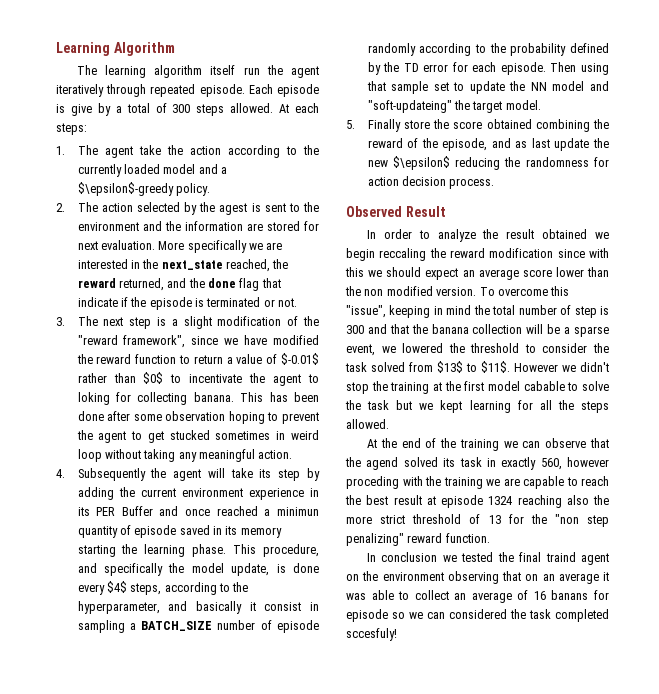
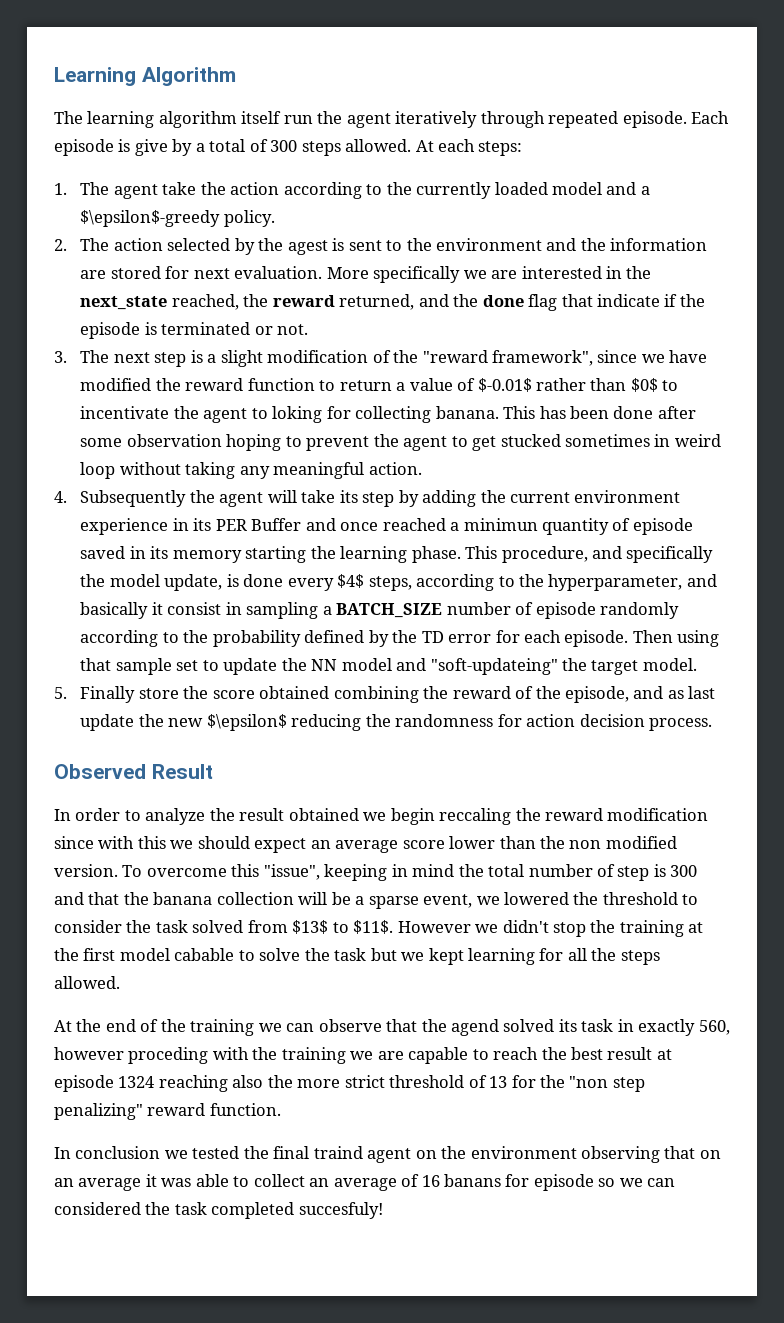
- In conclusion we tested the final traind agent on the environment observing that on an average it was able to collect an average of 16 banans for episode so we can considered the task completed sccesfuly!
+ In conclusion we tested the final traind agent on the environment observing that on an average it was able to collect an average of 16 banans for episode so we can considered the task completed succesfuly!

